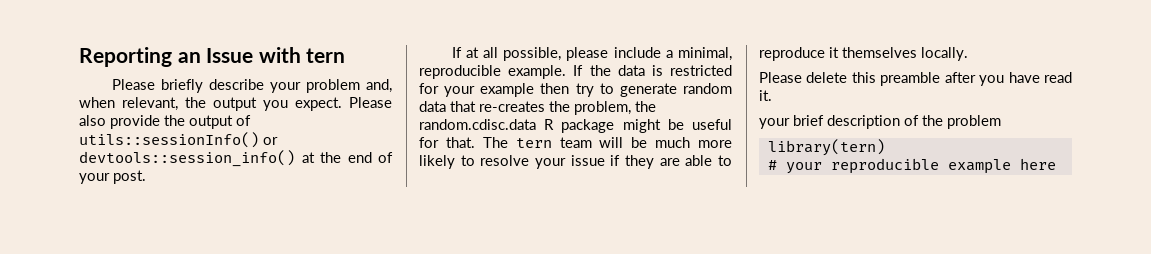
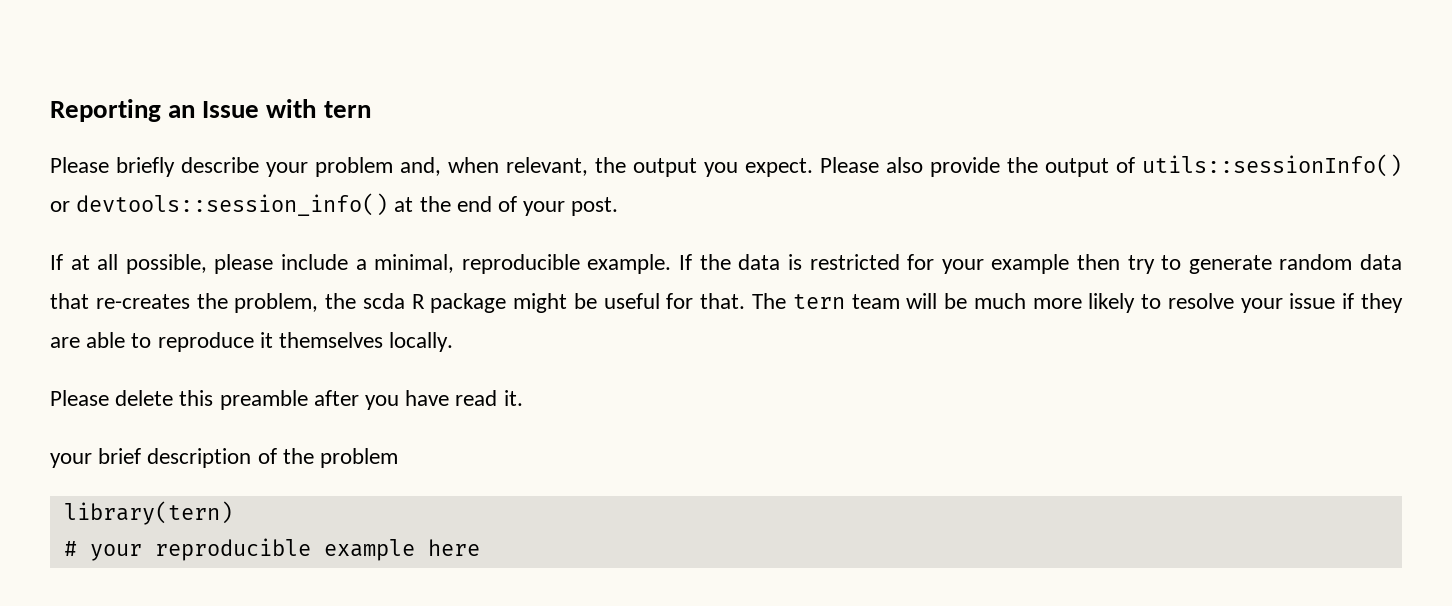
- If the data is restricted for your example then try to generate random data that re-creates the problem, the random.cdisc.data R package might be useful for that.
+ If the data is restricted for your example then try to generate random data that re-creates the problem, the scda R package might be useful for that.

